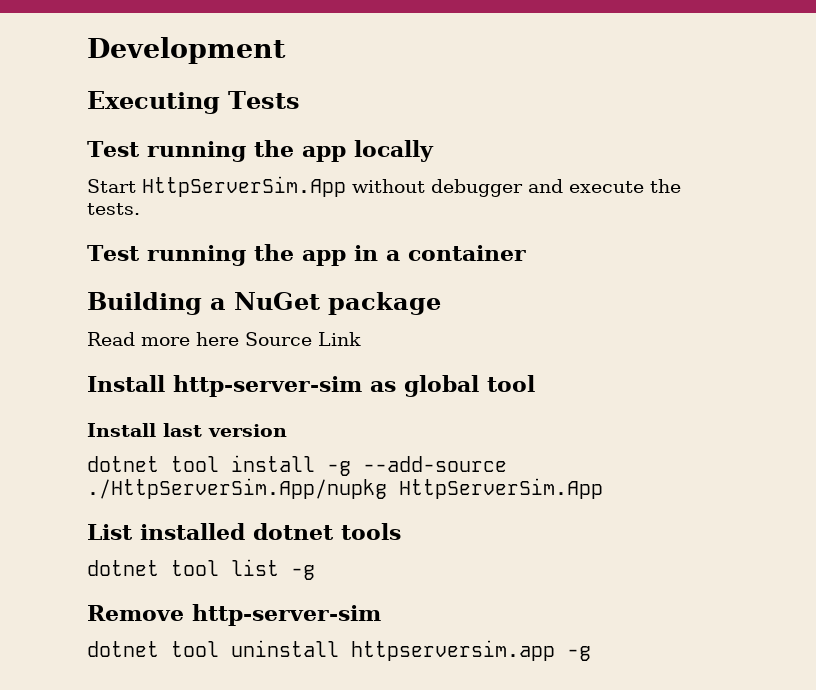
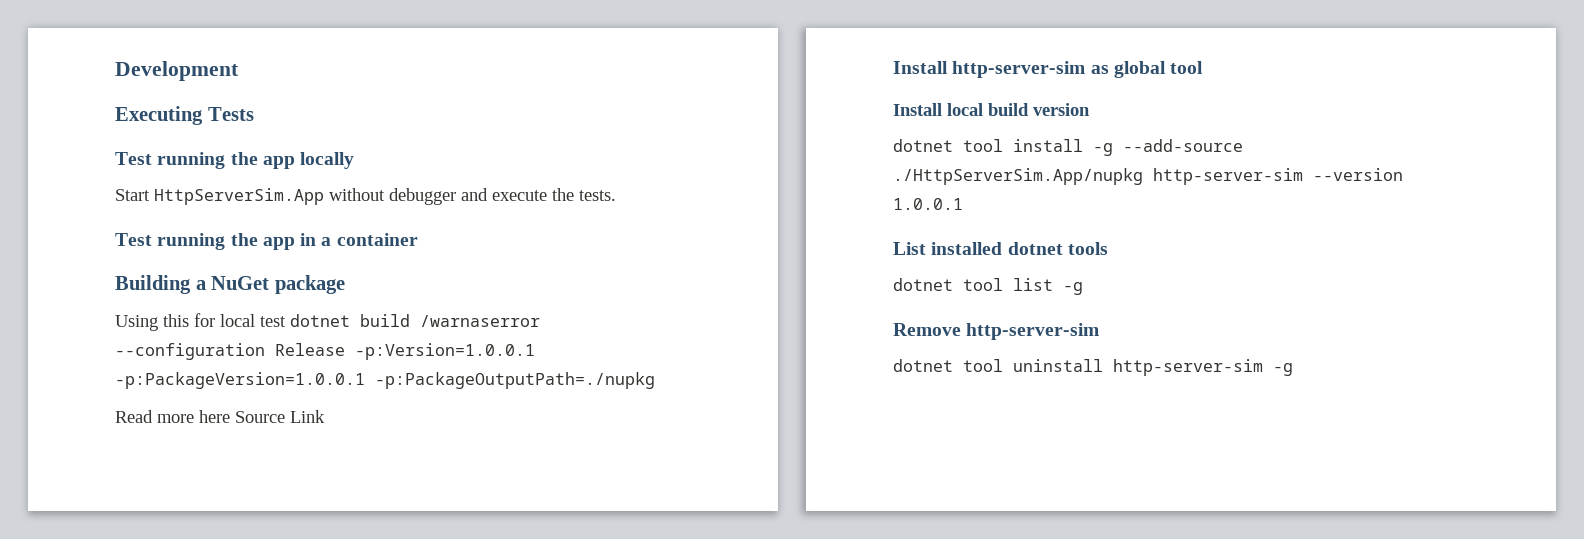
+ Using this for local test dotnet build /warnaserror --configuration Release -p:Version=1.0.0.1 -p:PackageVersion=1.0.0.1 -p:PackageOutputPath=./nupkg
- Install last version
+ Install local build version
- dotnet tool install -g --add-source ./HttpServerSim.App/nupkg HttpServerSim.App
+ dotnet tool install -g --add-source ./HttpServerSim.App/nupkg http-server-sim --version 1.0.0.1
- dotnet tool uninstall httpserversim.app -g
+ dotnet tool uninstall http-server-sim -g

